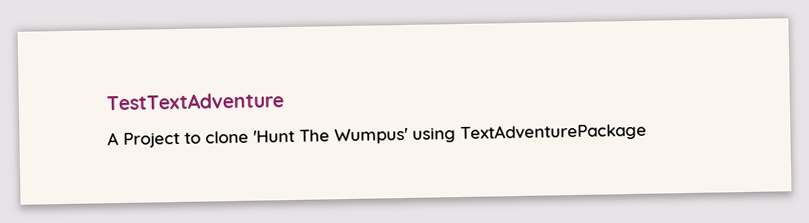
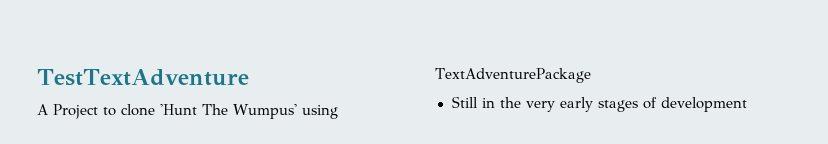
+ Still in the very early stages of development

